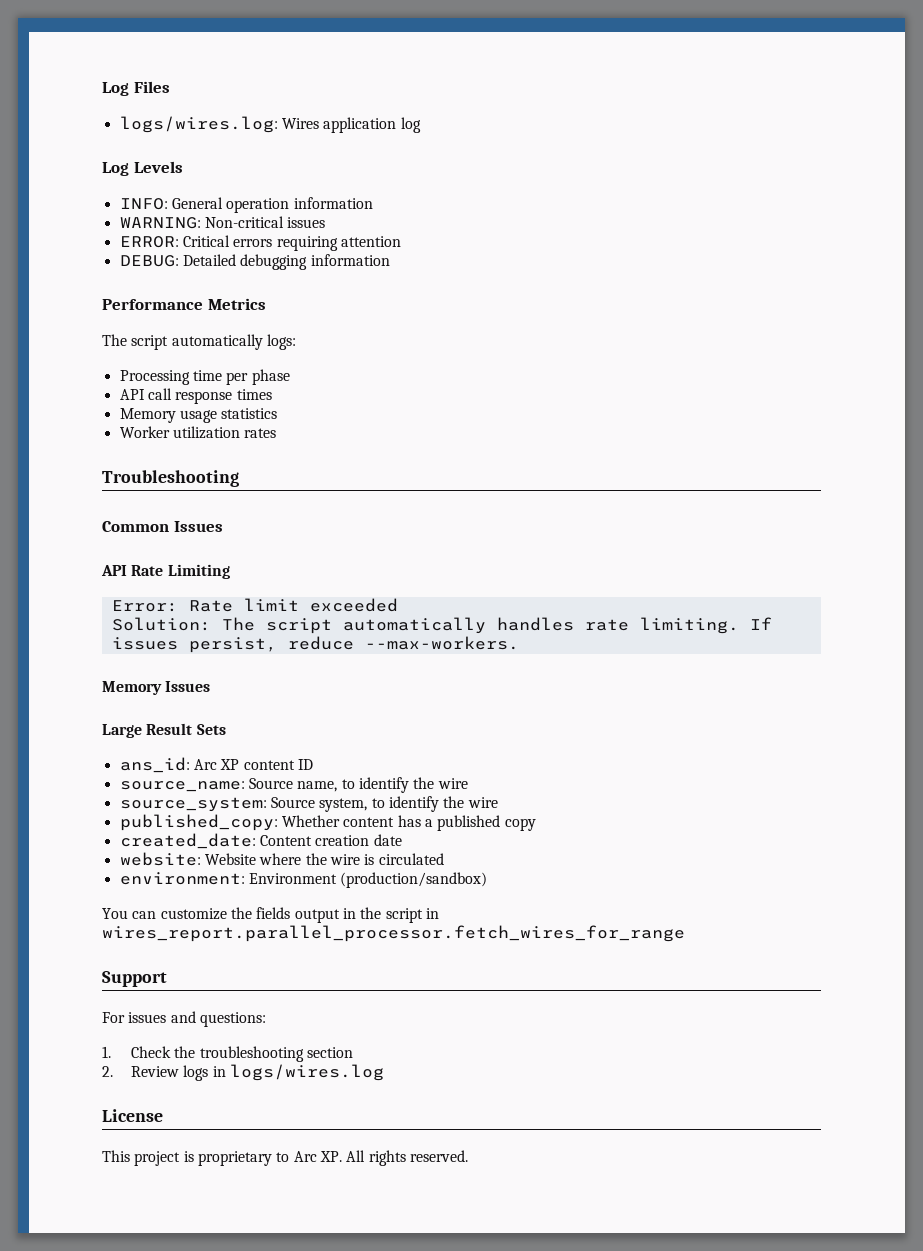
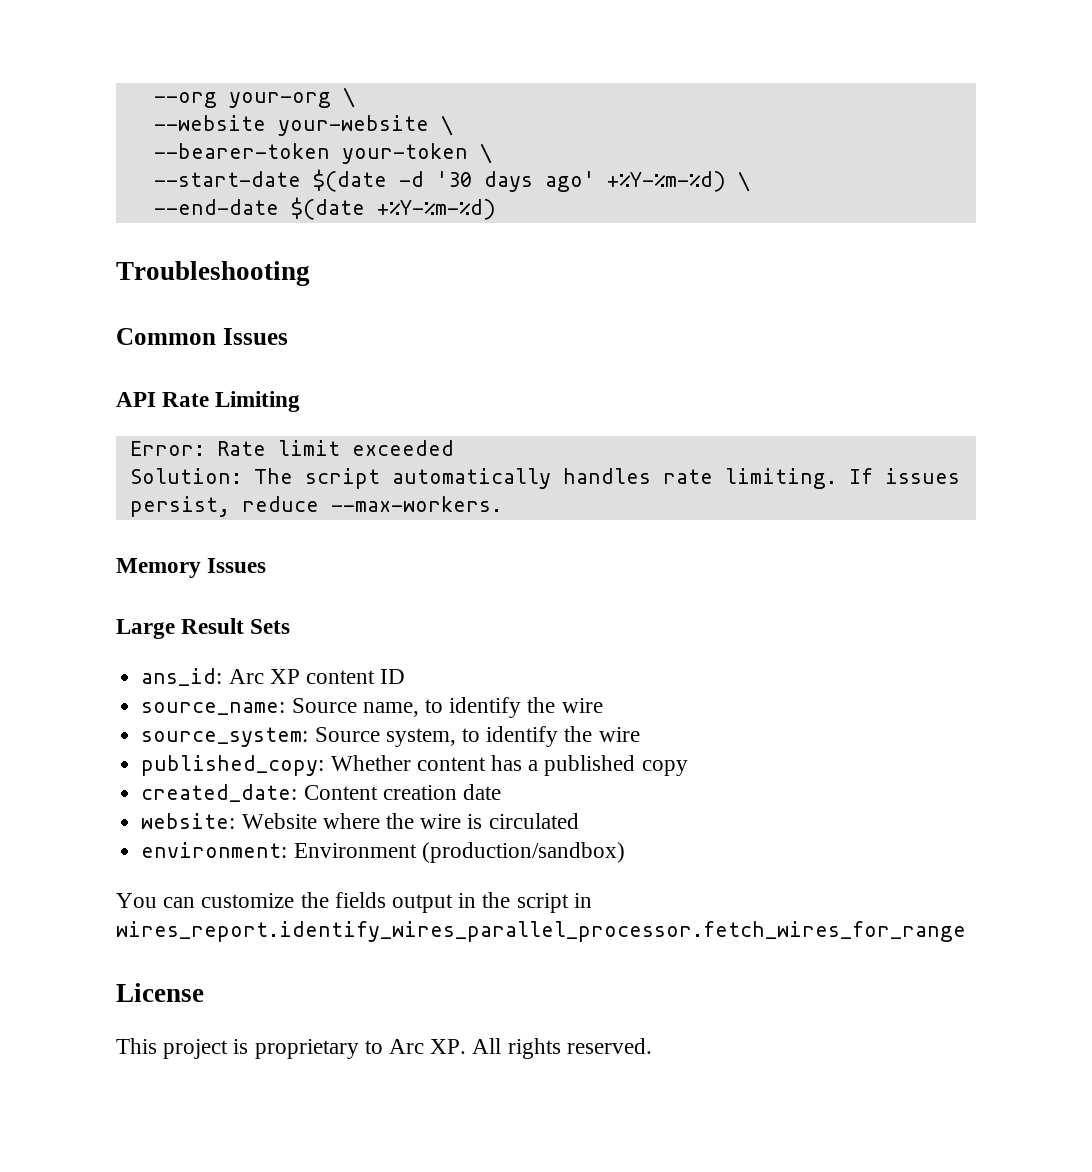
- Log Files
- logs/wires.log: Wires application log
- Log Levels
- INFO: General operation information
- WARNING: Non-critical issues
- ERROR: Critical errors requiring attention
- DEBUG: Detailed debugging information
- Performance Metrics
- The script automatically logs:
- Processing time per phase
- API call response times
- Memory usage statistics
- Worker utilization rates
+ --org your-org \
+ --website your-website \
+ --bearer-token your-token \
+ --start-date $(date -d '30 days ago' +%Y-%m-%d) \
+ --end-date $(date +%Y-%m-%d)
- You can customize the fields output in the script in wires_report.parallel_processor.fetch_wires_for_range
- Support
- For issues and questions:
- 1. Check the troubleshooting section
- 2. Review logs in logs/wires.log
+ You can customize the fields output in the script in wires_report.identify_wires_parallel_processor.fetch_wires_for_range

